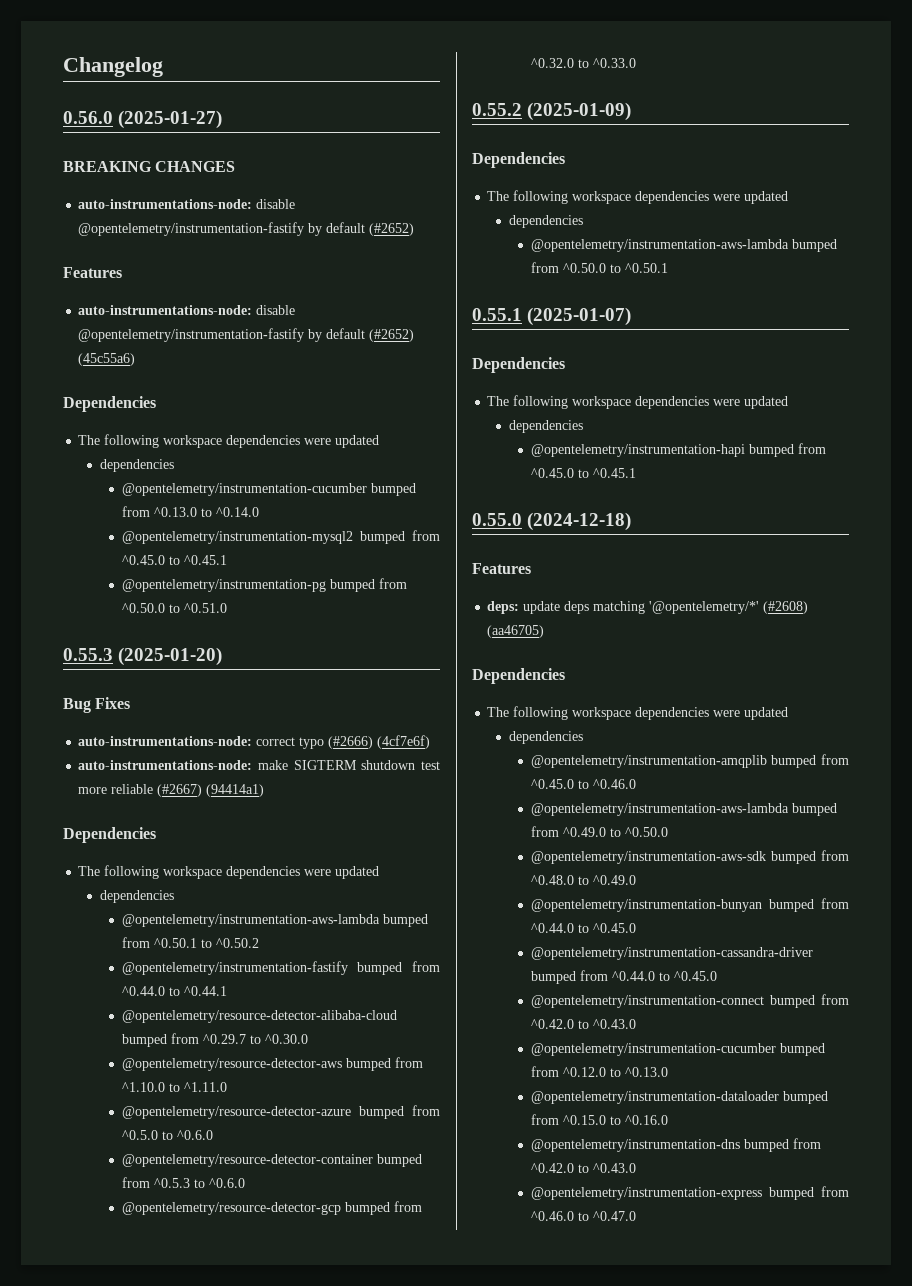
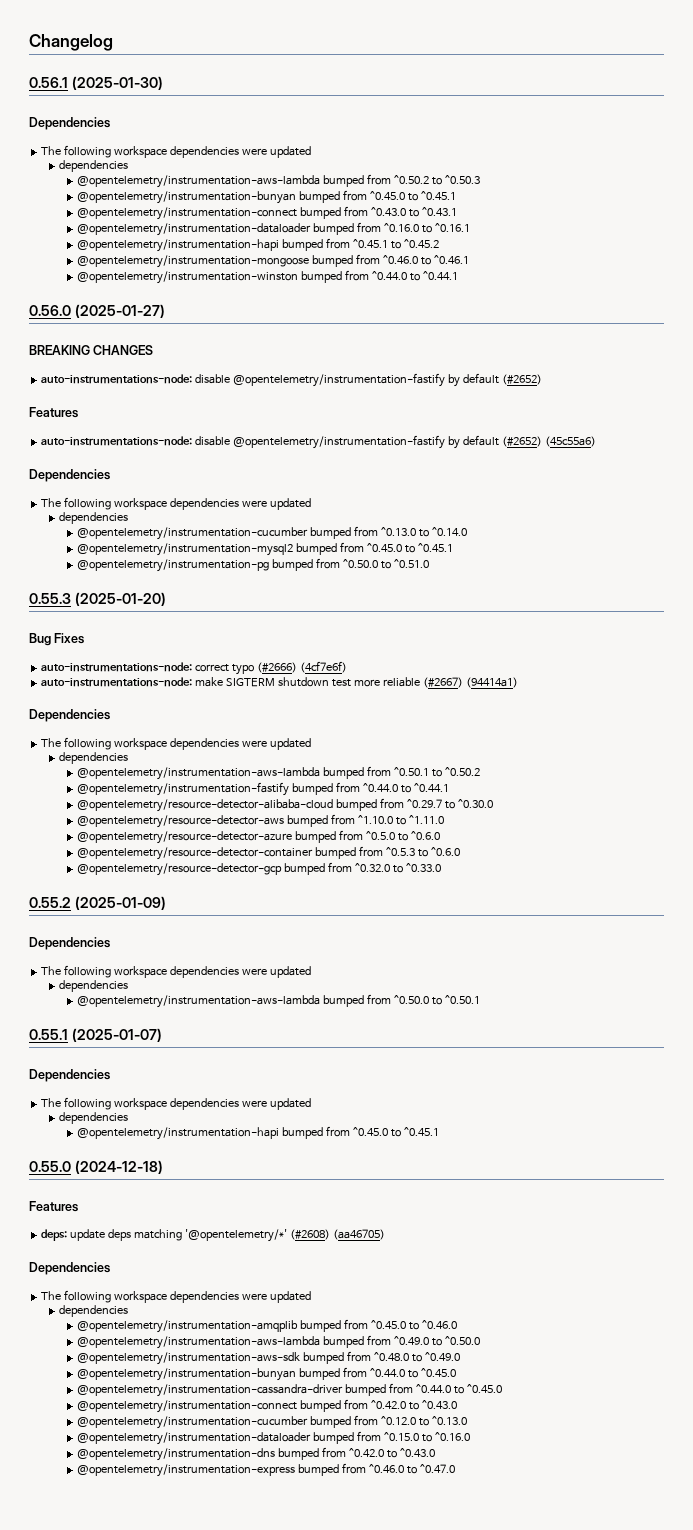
+ 0.56.1 (2025-01-30)
+ Dependencies
+ The following workspace dependencies were updated
+ dependencies
+ @opentelemetry/instrumentation-aws-lambda bumped from ^0.50.2 to ^0.50.3
+ @opentelemetry/instrumentation-bunyan bumped from ^0.45.0 to ^0.45.1
+ @opentelemetry/instrumentation-connect bumped from ^0.43.0 to ^0.43.1
+ @opentelemetry/instrumentation-dataloader bumped from ^0.16.0 to ^0.16.1
+ @opentelemetry/instrumentation-hapi bumped from ^0.45.1 to ^0.45.2
+ @opentelemetry/instrumentation-mongoose bumped from ^0.46.0 to ^0.46.1
+ @opentelemetry/instrumentation-winston bumped from ^0.44.0 to ^0.44.1

